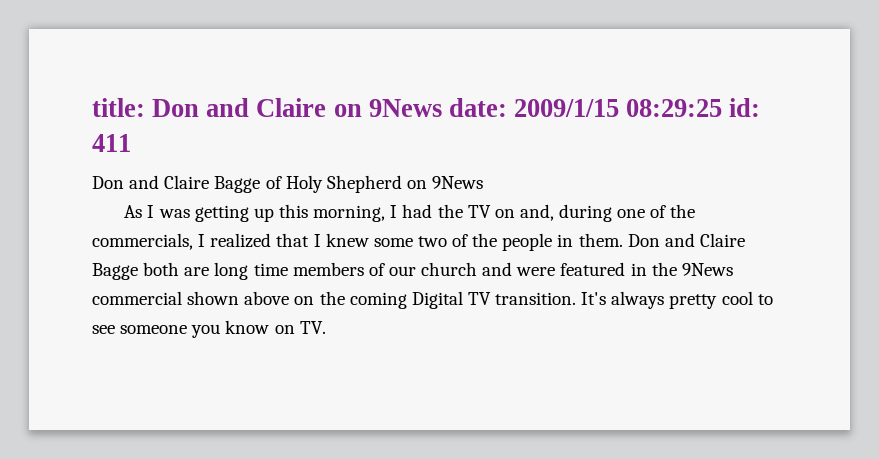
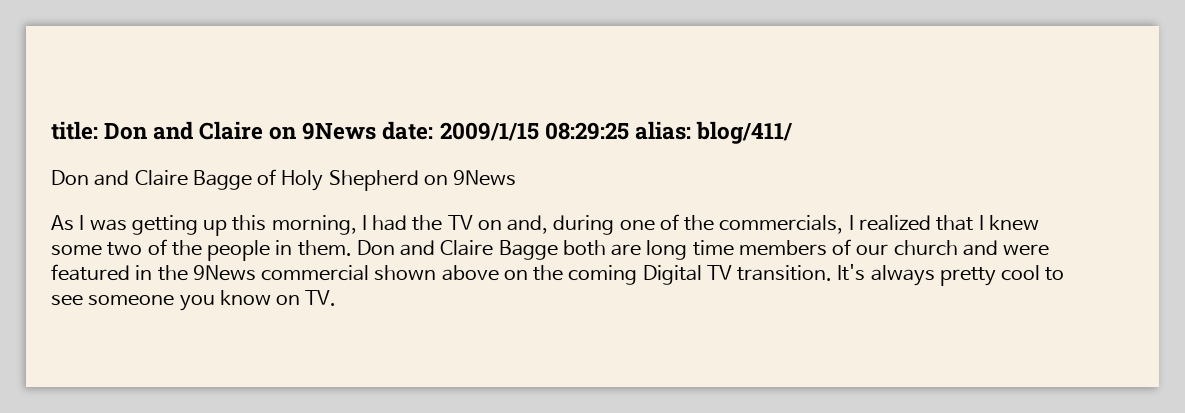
- title: Don and Claire on 9News date: 2009/1/15 08:29:25 id: 411
+ title: Don and Claire on 9News date: 2009/1/15 08:29:25 alias: blog/411/

